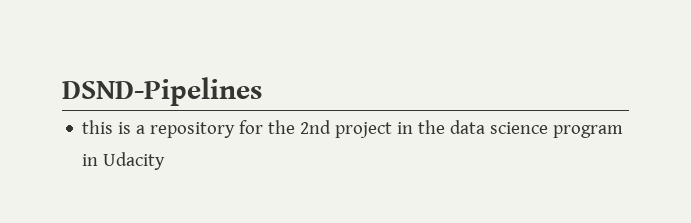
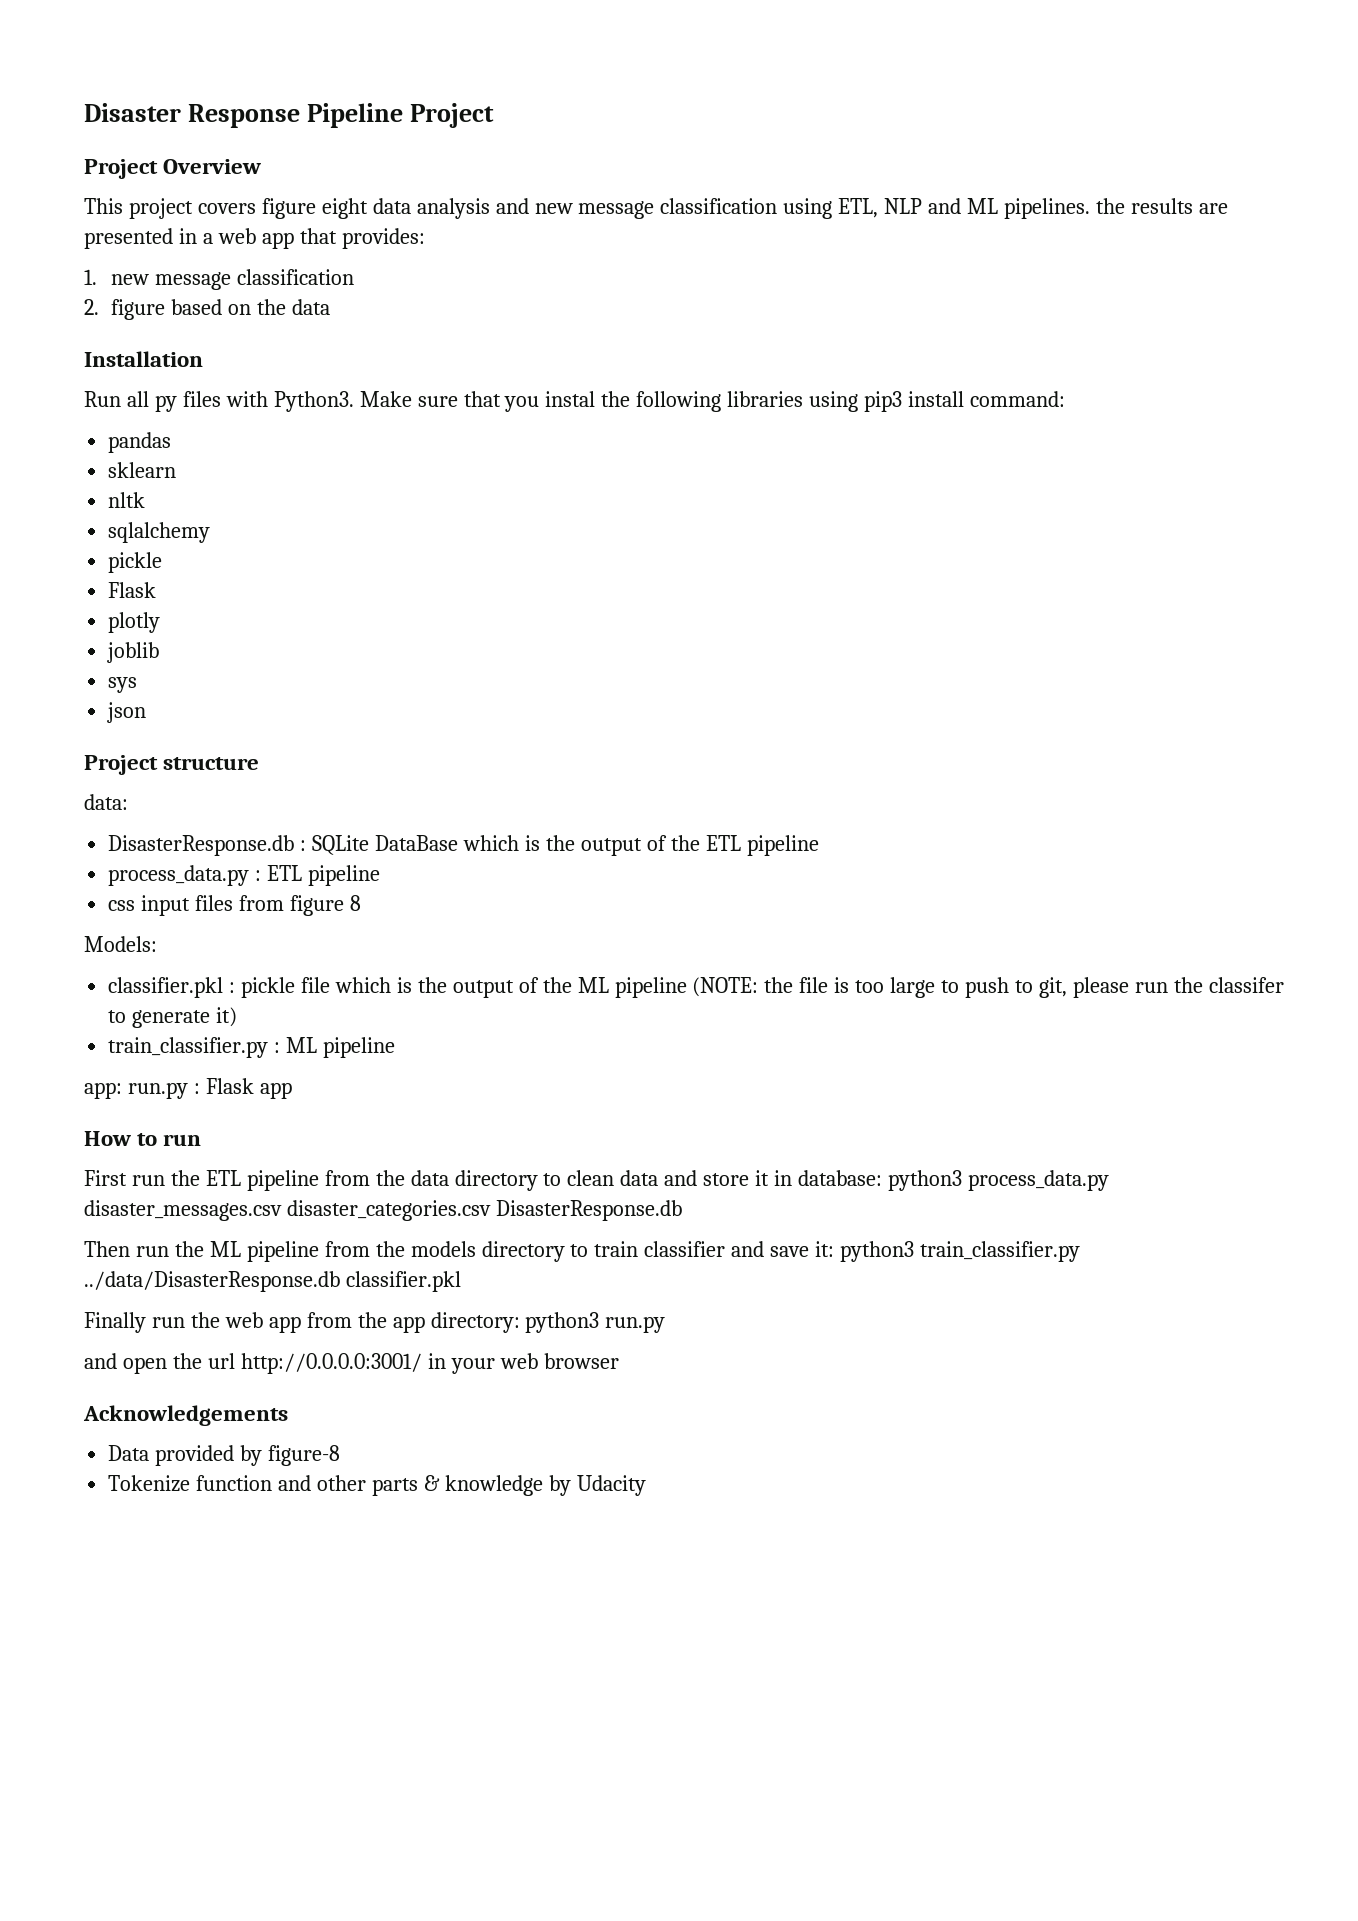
- DSND-Pipelines
- this is a repository for the 2nd project in the data science program in Udacity
+ Disaster Response Pipeline Project
+ Project Overview
+ This project covers figure eight data analysis and new message classification using ETL, NLP and ML pipelines. the results are presented in a web app that provides:
+ 1. new message classification
+ 2. figure based on the data
+ Installation
+ Run all py files with Python3. Make sure that you instal the following libraries using pip3 install command:
+ pandas
+ sklearn
+ nltk
+ sqlalchemy
+ pickle
+ Flask
+ plotly
+ joblib
+ sys
+ json
+ Project structure
+ data:
+ DisasterResponse.db : SQLite DataBase which is the output of the ETL pipeline
+ process_data.py : ETL pipeline
+ css input files from figure 8
+ Models:
+ classifier.pkl : pickle file which is the output of the ML pipeline (NOTE: the file is too large to push to git, please run the classifer to generate it)
+ train_classifier.py : ML pipeline
+ app: run.py : Flask app
+ How to run
+ First run the ETL pipeline from the data directory to clean data and store it in database: python3 process_data.py disaster_messages.csv disaster_categories.csv DisasterResponse.db
+ Then run the ML pipeline from the models directory to train classifier and save it: python3 train_classifier.py ../data/DisasterResponse.db classifier.pkl
+ Finally run the web app from the app directory: python3 run.py
+ and open the url http://0.0.0.0:3001/ in your web browser
+ Acknowledgements
+ Data provided by figure-8
+ Tokenize function and other parts & knowledge by Udacity

